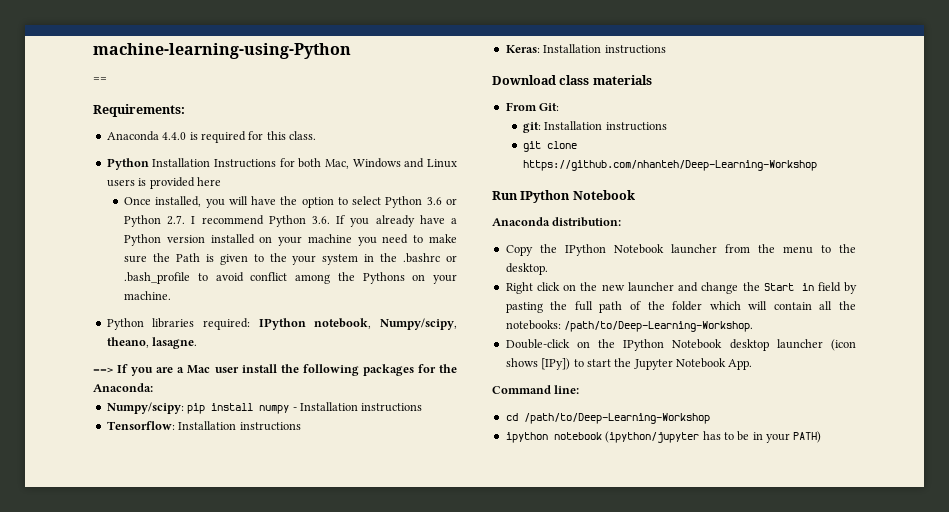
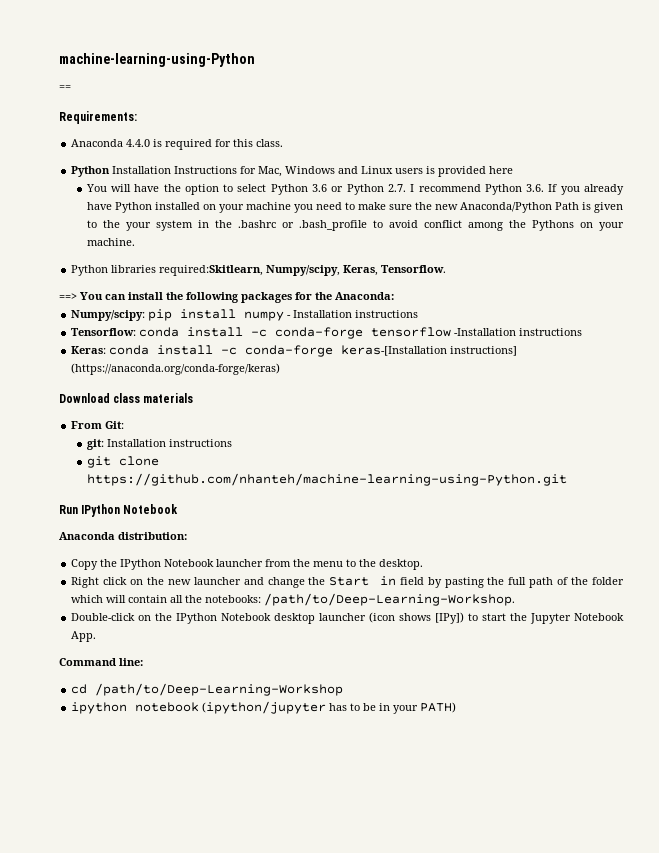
- Python Installation Instructions for both Mac, Windows and Linux users is provided here
+ Python Installation Instructions for Mac, Windows and Linux users is provided here
- Once installed, you will have the option to select Python 3.6 or Python 2.7. I recommend Python 3.6. If you already have a Python version installed on your machine you need to make sure the Path is given to the your system in the .bashrc or .bash_profile to avoid conflict among the Pythons on your machine.
+ You will have the option to select Python 3.6 or Python 2.7. I recommend Python 3.6. If you already have Python installed on your machine you need to make sure the new Anaconda/Python Path is given to the your system in the .bashrc or .bash_profile to avoid conflict among the Pythons on your machine.
- Python libraries required: IPython notebook, Numpy/scipy, theano, lasagne.
- ==> If you are a Mac user install the following packages for the Anaconda:
+ Python libraries required:Skitlearn, Numpy/scipy, Keras, Tensorflow.
+ ==> You can install the following packages for the Anaconda:
- Tensorflow: Installation instructions
- Keras: Installation instructions
+ Tensorflow: conda install -c conda-forge tensorflow -Installation instructions
+ Keras: conda install -c conda-forge keras-[Installation instructions] (https://anaconda.org/conda-forge/keras)
- git clone https://github.com/nhanteh/Deep-Learning-Workshop
+ git clone https://github.com/nhanteh/machine-learning-using-Python.git

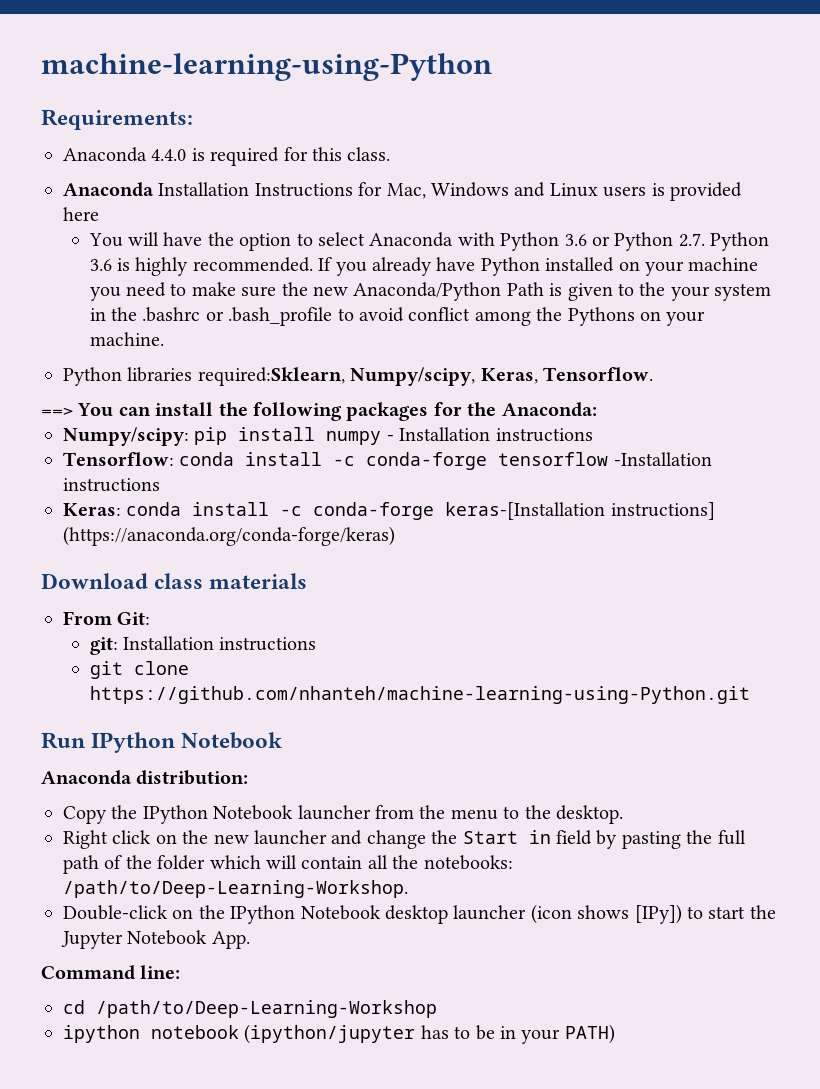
- ==
- Python Installation Instructions for Mac, Windows and Linux users is provided here
+ Anaconda Installation Instructions for Mac, Windows and Linux users is provided here
- You will have the option to select Python 3.6 or Python 2.7. I recommend Python 3.6. If you already have Python installed on your machine you need to make sure the new Anaconda/Python Path is given to the your system in the .bashrc or .bash_profile to avoid conflict among the Pythons on your machine.
+ You will have the option to select Anaconda with Python 3.6 or Python 2.7. Python 3.6 is highly recommended. If you already have Python installed on your machine you need to make sure the new Anaconda/Python Path is given to the your system in the .bashrc or .bash_profile to avoid conflict among the Pythons on your machine.
- Python libraries required:Skitlearn, Numpy/scipy, Keras, Tensorflow.
+ Python libraries required:Sklearn, Numpy/scipy, Keras, Tensorflow.

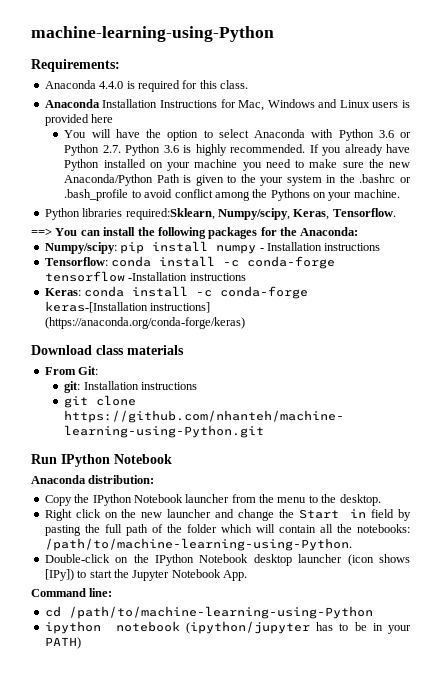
- Right click on the new launcher and change the Start in field by pasting the full path of the folder which will contain all the notebooks: /path/to/Deep-Learning-Workshop.
+ Right click on the new launcher and change the Start in field by pasting the full path of the folder which will contain all the notebooks: /path/to/machine-learning-using-Python.
- cd /path/to/Deep-Learning-Workshop
+ cd /path/to/machine-learning-using-Python

